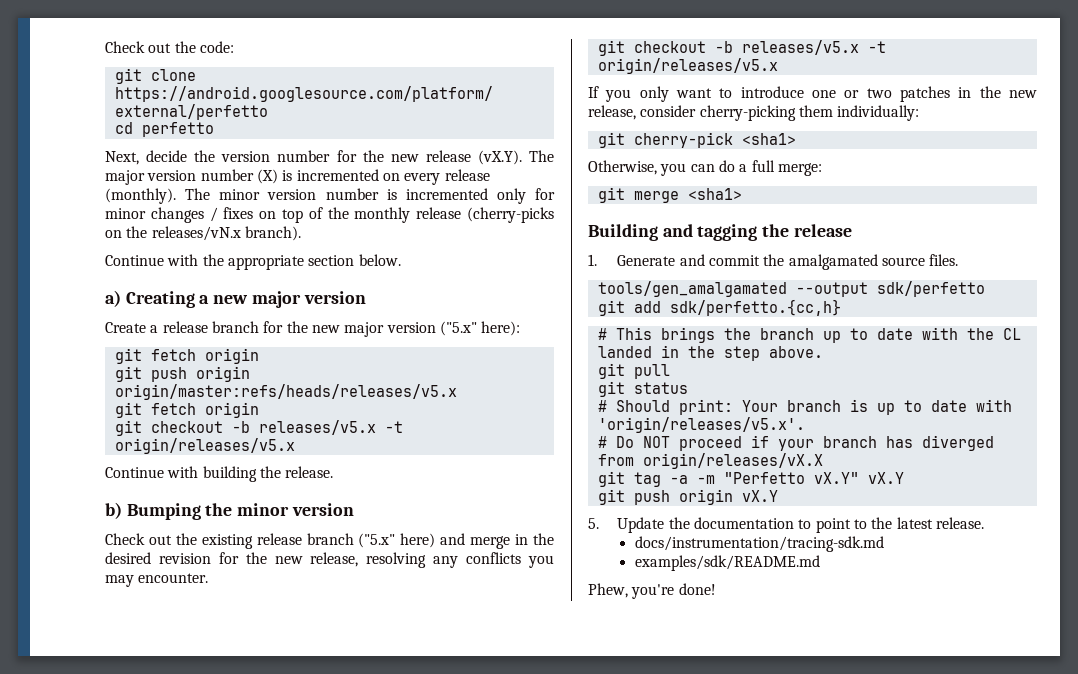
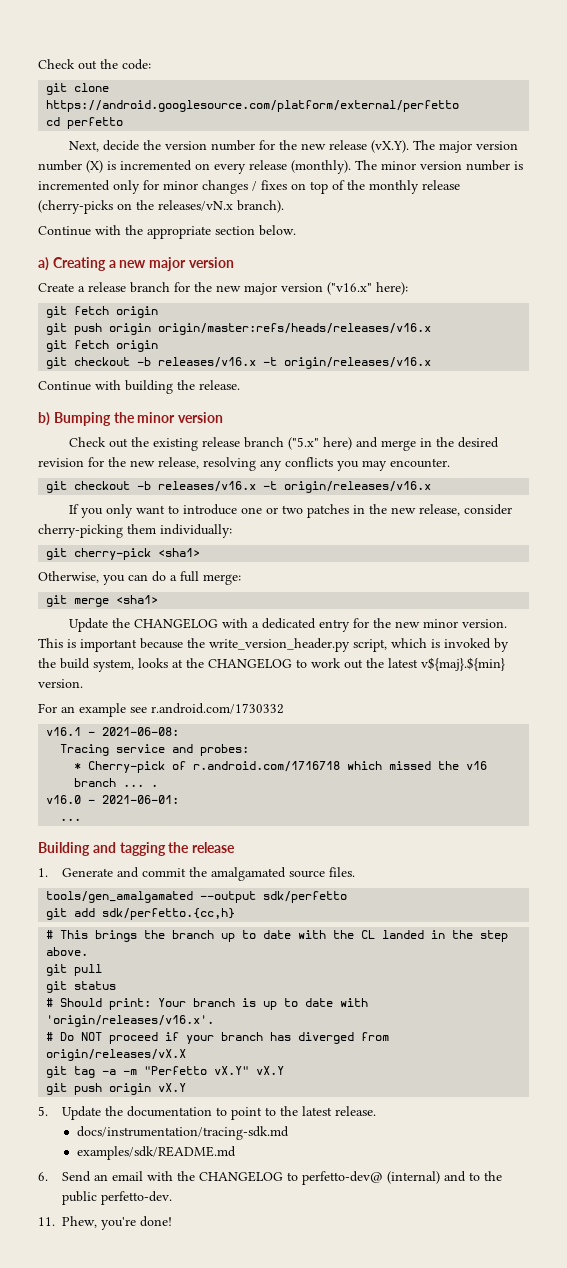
- Create a release branch for the new major version ("5.x" here):
+ Create a release branch for the new major version ("v16.x" here):
- git push origin origin/master:refs/heads/releases/v5.x
+ git push origin origin/master:refs/heads/releases/v16.x
  git fetch origin
- git checkout -b releases/v5.x -t origin/releases/v5.x
+ git checkout -b releases/v16.x -t origin/releases/v16.x
  Check out the existing release branch ("5.x" here) and merge in the desired revision for the new release, resolving any conflicts you may encounter.
- git checkout -b releases/v5.x -t origin/releases/v5.x
+ git checkout -b releases/v16.x -t origin/releases/v16.x
+ Update the CHANGELOG with a dedicated entry for the new minor version. This is important because the write_version_header.py script, which is invoked by the build system, looks at the CHANGELOG to work out the latest v${maj}.${min} version.
+ For an example see r.android.com/1730332
+ v16.1 - 2021-06-08:
+ Tracing service and probes:
+ * Cherry-pick of r.android.com/1716718 which missed the v16 branch ... .
+ v16.0 - 2021-06-01:
+ ...
- # Should print: Your branch is up to date with 'origin/releases/v5.x'.
+ # Should print: Your branch is up to date with 'origin/releases/v16.x'.
- Phew, you're done!
+ 6. Send an email with the CHANGELOG to perfetto-dev@ (internal) and to the public perfetto-dev.
+ 11. Phew, you're done!

